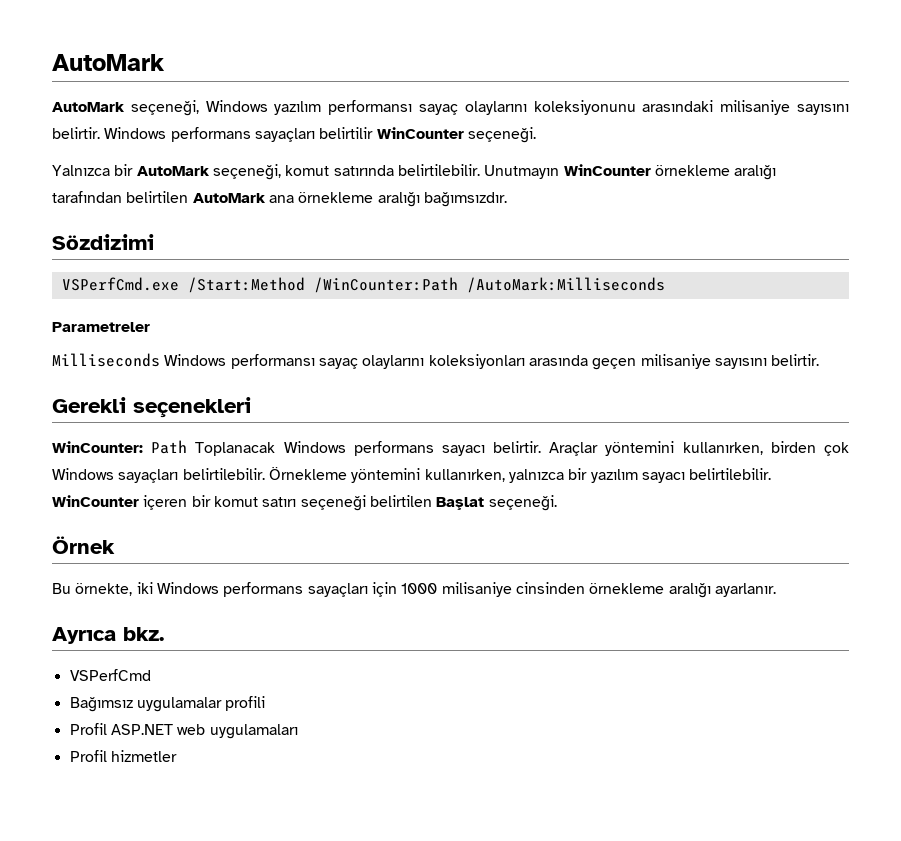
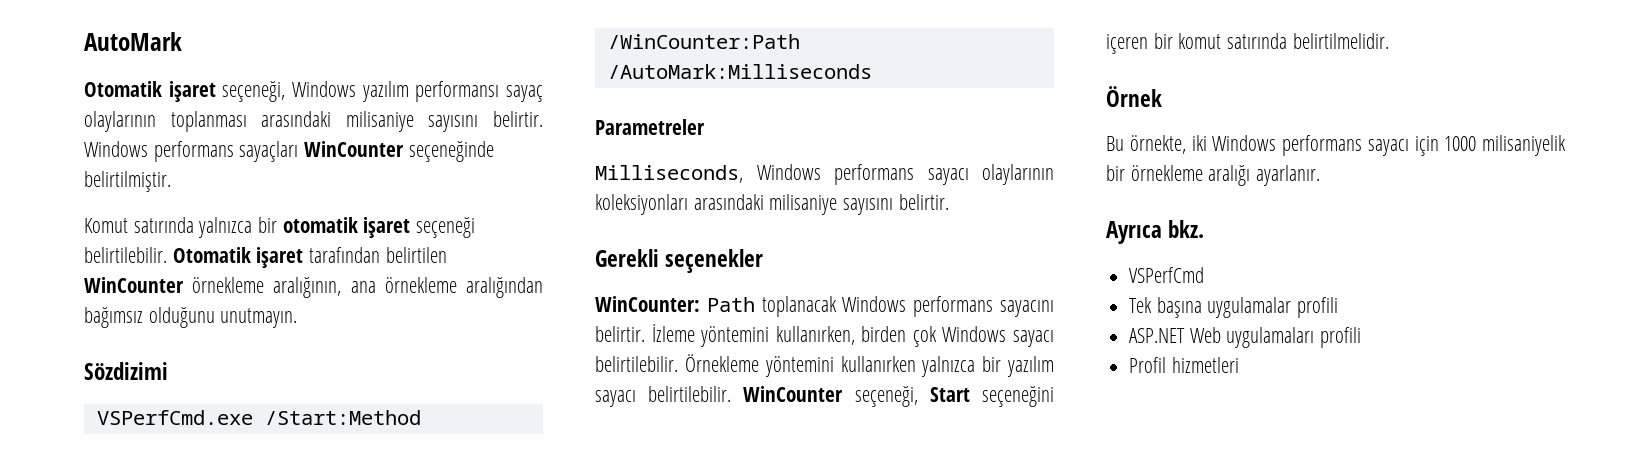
- AutoMark seçeneği, Windows yazılım performansı sayaç olaylarını koleksiyonunu arasındaki milisaniye sayısını belirtir.
+ Otomatik işaret seçeneği, Windows yazılım performansı sayaç olaylarının toplanması arasındaki milisaniye sayısını belirtir.
- Windows performans sayaçları belirtilir WinCounter seçeneği.
- Yalnızca bir AutoMark seçeneği, komut satırında belirtilebilir. Unutmayın WinCounter örnekleme aralığı tarafından belirtilen AutoMark ana örnekleme aralığı bağımsızdır.
+ Windows performans sayaçları WinCounter seçeneğinde belirtilmiştir.
+ Komut satırında yalnızca bir otomatik işaret seçeneği belirtilebilir. Otomatik işaret tarafından belirtilen WinCounter örnekleme aralığının, ana örnekleme aralığından bağımsız olduğunu unutmayın.
- Milliseconds Windows performansı sayaç olaylarını koleksiyonları arasında geçen milisaniye sayısını belirtir.
+ Milliseconds, Windows performans sayacı olaylarının koleksiyonları arasındaki milisaniye sayısını belirtir.
- Gerekli seçenekleri
+ Gerekli seçenekler
- WinCounter: Path Toplanacak Windows performans sayacı belirtir. Araçlar yöntemini kullanırken, birden çok Windows sayaçları belirtilebilir.
+ WinCounter: Path toplanacak Windows performans sayacını belirtir. İzleme yöntemini kullanırken, birden çok Windows sayacı belirtilebilir.
- Örnekleme yöntemini kullanırken, yalnızca bir yazılım sayacı belirtilebilir.
+ Örnekleme yöntemini kullanırken yalnızca bir yazılım sayacı belirtilebilir.
- WinCounter içeren bir komut satırı seçeneği belirtilen Başlat seçeneği.
+ WinCounter seçeneği, Start seçeneğini içeren bir komut satırında belirtilmelidir.
- Bu örnekte, iki Windows performans sayaçları için 1000 milisaniye cinsinden örnekleme aralığı ayarlanır.
+ Bu örnekte, iki Windows performans sayacı için 1000 milisaniyelik bir örnekleme aralığı ayarlanır.
- Bağımsız uygulamalar profili
+ Tek başına uygulamalar profili
- Profil ASP.NET web uygulamaları
- Profil hizmetler
+ ASP.NET Web uygulamaları profili
+ Profil hizmetleri

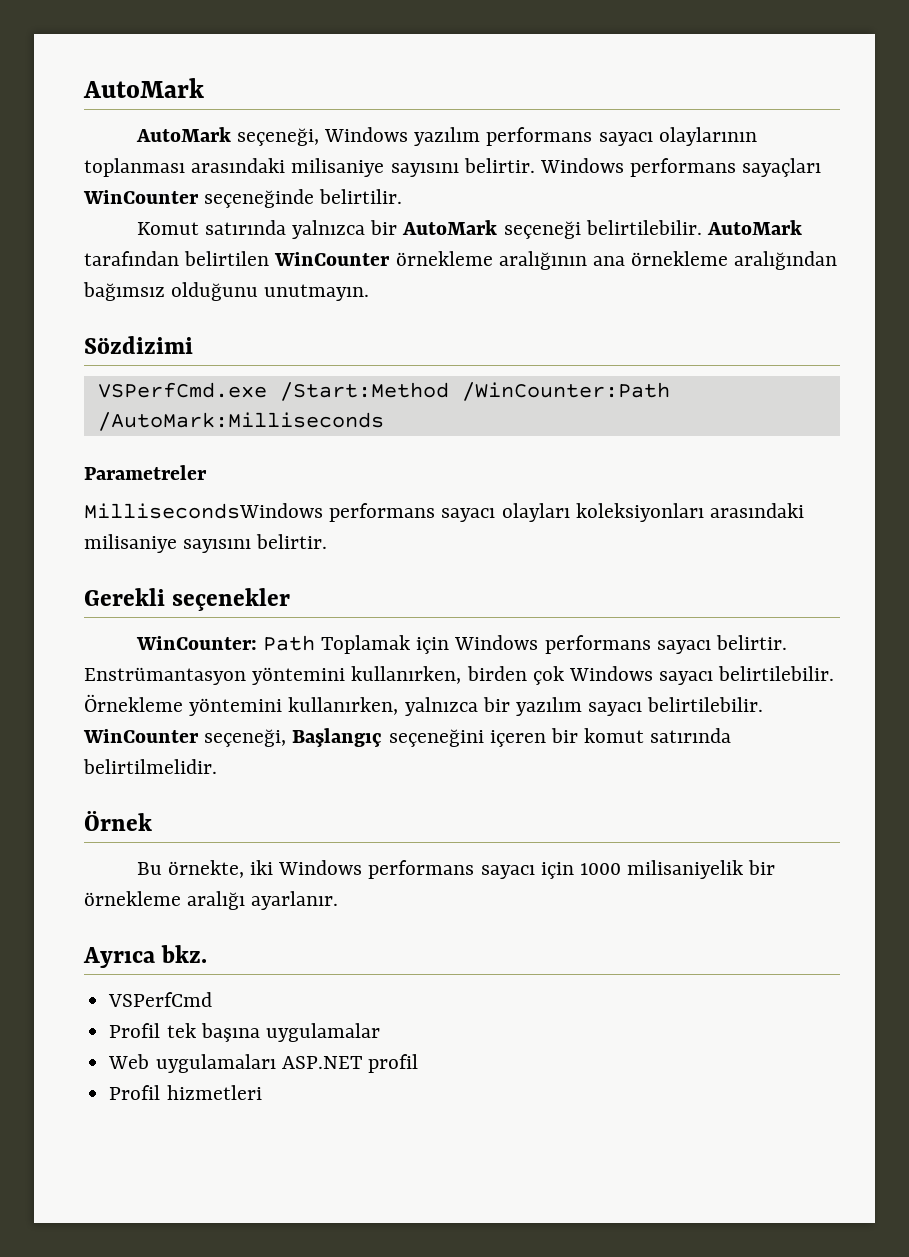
- Otomatik işaret seçeneği, Windows yazılım performansı sayaç olaylarının toplanması arasındaki milisaniye sayısını belirtir.
+ AutoMark seçeneği, Windows yazılım performans sayacı olaylarının toplanması arasındaki milisaniye sayısını belirtir.
- Windows performans sayaçları WinCounter seçeneğinde belirtilmiştir.
+ Windows performans sayaçları WinCounter seçeneğinde belirtilir.
- Komut satırında yalnızca bir otomatik işaret seçeneği belirtilebilir. Otomatik işaret tarafından belirtilen WinCounter örnekleme aralığının, ana örnekleme aralığından bağımsız olduğunu unutmayın.
+ Komut satırında yalnızca bir AutoMark seçeneği belirtilebilir. AutoMark tarafından belirtilen WinCounter örnekleme aralığının ana örnekleme aralığından bağımsız olduğunu unutmayın.
- Milliseconds, Windows performans sayacı olaylarının koleksiyonları arasındaki milisaniye sayısını belirtir.
+ MillisecondsWindows performans sayacı olayları koleksiyonları arasındaki milisaniye sayısını belirtir.
- WinCounter: Path toplanacak Windows performans sayacını belirtir. İzleme yöntemini kullanırken, birden çok Windows sayacı belirtilebilir.
+ WinCounter: Path Toplamak için Windows performans sayacı belirtir. Enstrümantasyon yöntemini kullanırken, birden çok Windows sayacı belirtilebilir.
- Örnekleme yöntemini kullanırken yalnızca bir yazılım sayacı belirtilebilir.
+ Örnekleme yöntemini kullanırken, yalnızca bir yazılım sayacı belirtilebilir.
- WinCounter seçeneği, Start seçeneğini içeren bir komut satırında belirtilmelidir.
+ WinCounter seçeneği, Başlangıç seçeneğini içeren bir komut satırında belirtilmelidir.
- Tek başına uygulamalar profili
- ASP.NET Web uygulamaları profili
+ Profil tek başına uygulamalar
+ Web uygulamaları ASP.NET profil

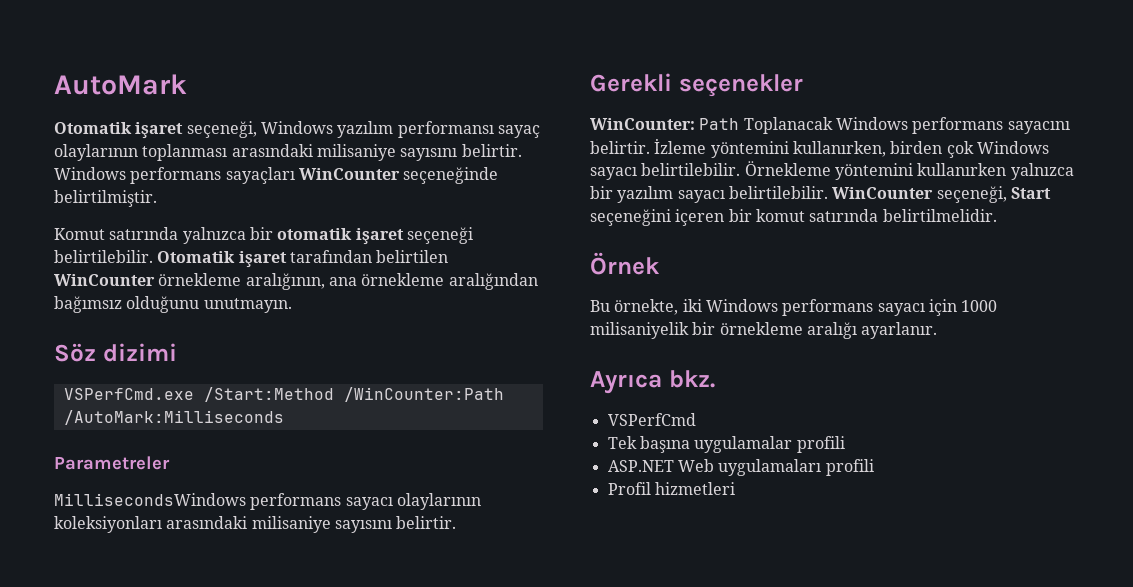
- AutoMark seçeneği, Windows yazılım performans sayacı olaylarının toplanması arasındaki milisaniye sayısını belirtir.
+ Otomatik işaret seçeneği, Windows yazılım performansı sayaç olaylarının toplanması arasındaki milisaniye sayısını belirtir.
- Windows performans sayaçları WinCounter seçeneğinde belirtilir.
+ Windows performans sayaçları WinCounter seçeneğinde belirtilmiştir.
- Komut satırında yalnızca bir AutoMark seçeneği belirtilebilir. AutoMark tarafından belirtilen WinCounter örnekleme aralığının ana örnekleme aralığından bağımsız olduğunu unutmayın.
+ Komut satırında yalnızca bir otomatik işaret seçeneği belirtilebilir. Otomatik işaret tarafından belirtilen WinCounter örnekleme aralığının, ana örnekleme aralığından bağımsız olduğunu unutmayın.
- Sözdizimi
+ Söz dizimi
- MillisecondsWindows performans sayacı olayları koleksiyonları arasındaki milisaniye sayısını belirtir.
+ MillisecondsWindows performans sayacı olaylarının koleksiyonları arasındaki milisaniye sayısını belirtir.
- WinCounter: Path Toplamak için Windows performans sayacı belirtir. Enstrümantasyon yöntemini kullanırken, birden çok Windows sayacı belirtilebilir.
+ WinCounter: Path Toplanacak Windows performans sayacını belirtir. İzleme yöntemini kullanırken, birden çok Windows sayacı belirtilebilir.
- Örnekleme yöntemini kullanırken, yalnızca bir yazılım sayacı belirtilebilir.
+ Örnekleme yöntemini kullanırken yalnızca bir yazılım sayacı belirtilebilir.
- WinCounter seçeneği, Başlangıç seçeneğini içeren bir komut satırında belirtilmelidir.
+ WinCounter seçeneği, Start seçeneğini içeren bir komut satırında belirtilmelidir.
- Profil tek başına uygulamalar
- Web uygulamaları ASP.NET profil
+ Tek başına uygulamalar profili
+ ASP.NET Web uygulamaları profili

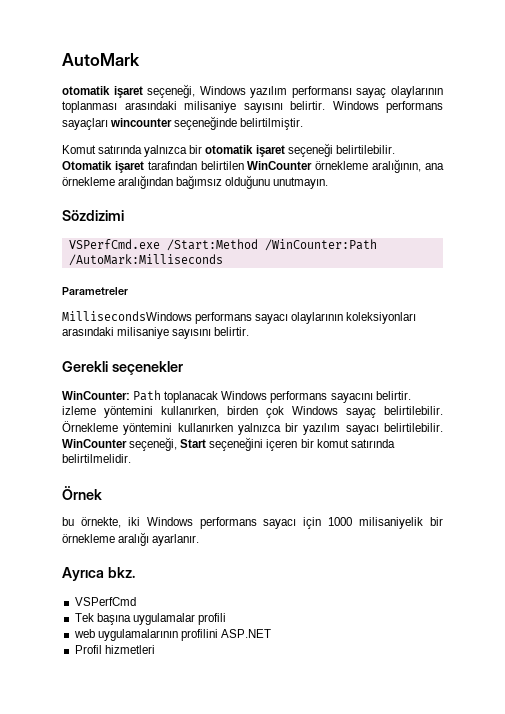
- Otomatik işaret seçeneği, Windows yazılım performansı sayaç olaylarının toplanması arasındaki milisaniye sayısını belirtir.
+ otomatik işaret seçeneği, Windows yazılım performansı sayaç olaylarının toplanması arasındaki milisaniye sayısını belirtir.
- Windows performans sayaçları WinCounter seçeneğinde belirtilmiştir.
+ Windows performans sayaçları wincounter seçeneğinde belirtilmiştir.
- Söz dizimi
+ Sözdizimi
- WinCounter: Path Toplanacak Windows performans sayacını belirtir. İzleme yöntemini kullanırken, birden çok Windows sayacı belirtilebilir.
+ WinCounter: Path toplanacak Windows performans sayacını belirtir. izleme yöntemini kullanırken, birden çok Windows sayaç belirtilebilir.
- Bu örnekte, iki Windows performans sayacı için 1000 milisaniyelik bir örnekleme aralığı ayarlanır.
+ bu örnekte, iki Windows performans sayacı için 1000 milisaniyelik bir örnekleme aralığı ayarlanır.
- ASP.NET Web uygulamaları profili
+ web uygulamalarının profilini ASP.NET

